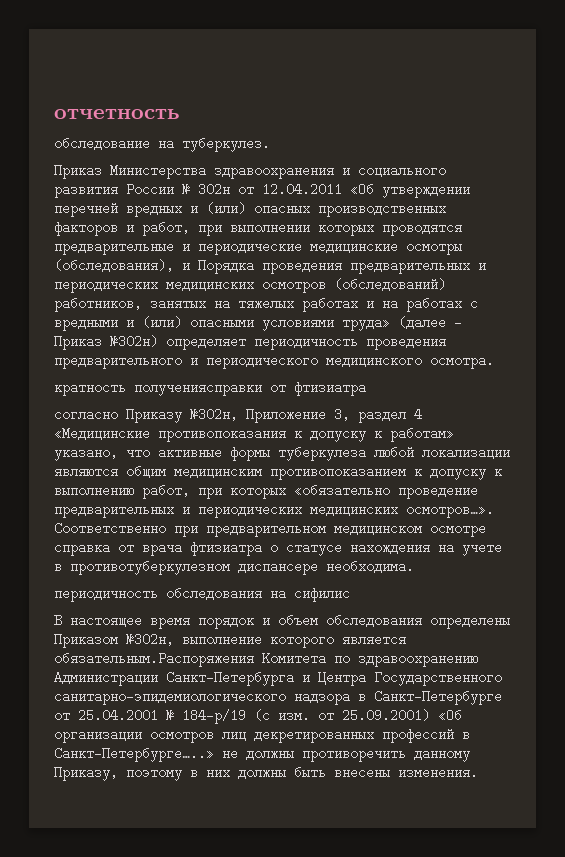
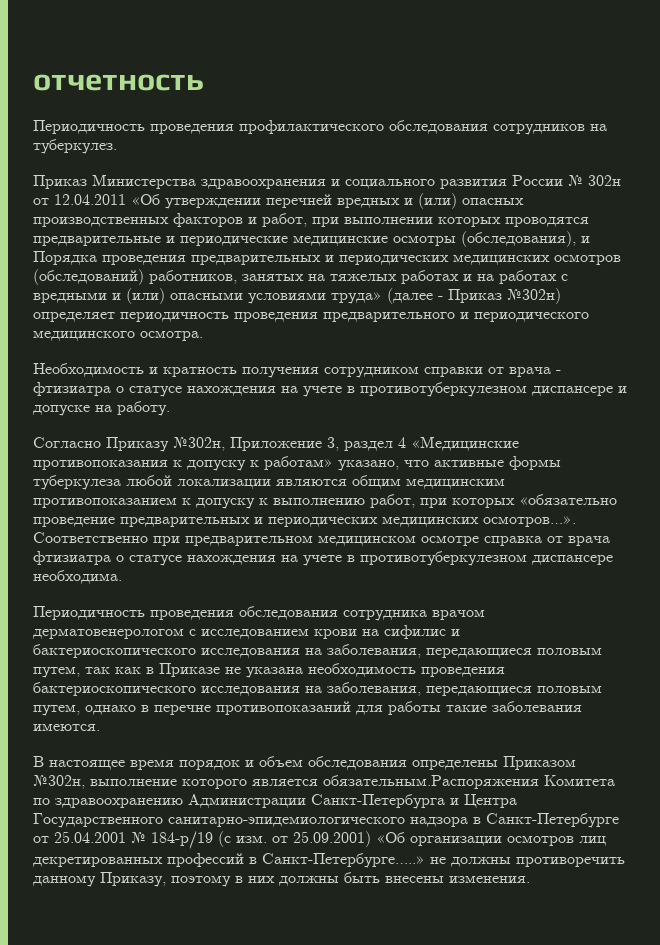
- обследование на туберкулез.
+ Периодичность проведения профилактического обследования сотрудников на туберкулез.
- кратность получениясправки от фтизиатра
- согласно Приказу №302н, Приложение 3, раздел 4 «Медицинские противопоказания к допуску к работам» указано, что активные формы туберкулеза любой локализации являются общим медицинским противопоказанием к допуску к выполнению работ, при которых «обязательно проведение предварительных и периодических медицинских осмотров…».
+ Необходимость и кратность получения сотрудником справки от врача - фтизиатра о статусе нахождения на учете в противотуберкулезном диспансере и допуске на работу.
+ Cогласно Приказу №302н, Приложение 3, раздел 4 «Медицинские противопоказания к допуску к работам» указано, что активные формы туберкулеза любой локализации являются общим медицинским противопоказанием к допуску к выполнению работ, при которых «обязательно проведение предварительных и периодических медицинских осмотров…».
- периодичность обследования на сифилис
+ Периодичность проведения обследования сотрудника врачом дерматовенерологом с исследованием крови на сифилис и бактериоскопического исследования на заболевания, передающиеся половым путем, так как в Приказе не указана необходимость проведения бактериоскопического исследования на заболевания, передающиеся половым путем, однако в перечне противопоказаний для работы такие заболевания имеются.

